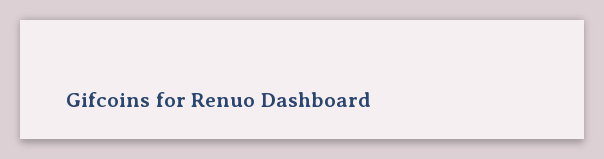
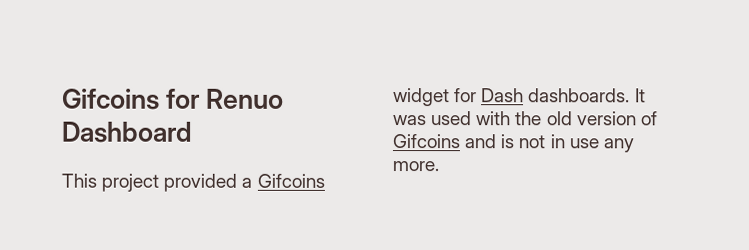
+ This project provided a Gifcoins widget for Dash dashboards. It was used with the old version of Gifcoins and is not in use any more.

